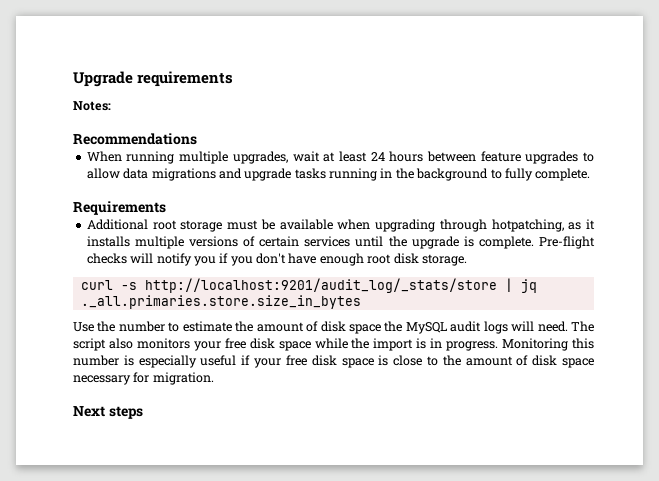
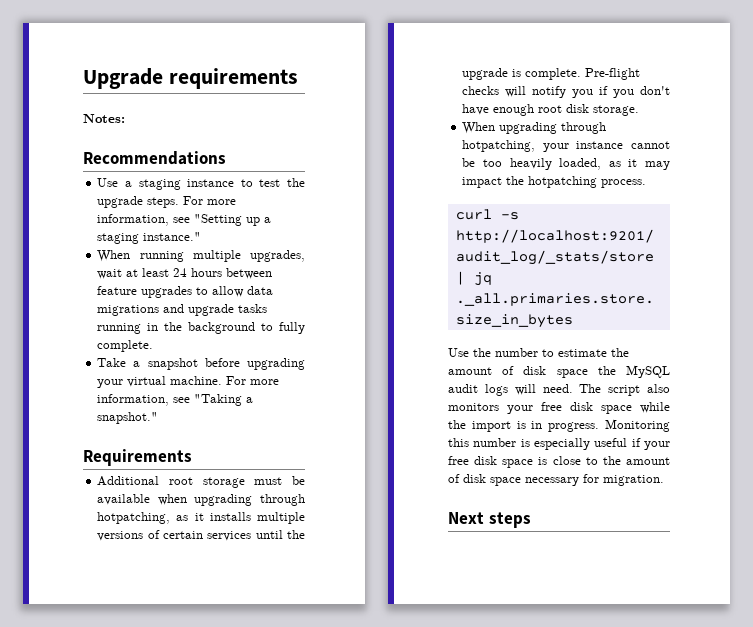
+ Use a staging instance to test the upgrade steps. For more information, see "Setting up a staging instance."
+ Take a snapshot before upgrading your virtual machine. For more information, see "Taking a snapshot."
+ When upgrading through hotpatching, your instance cannot be too heavily loaded, as it may impact the hotpatching process.

